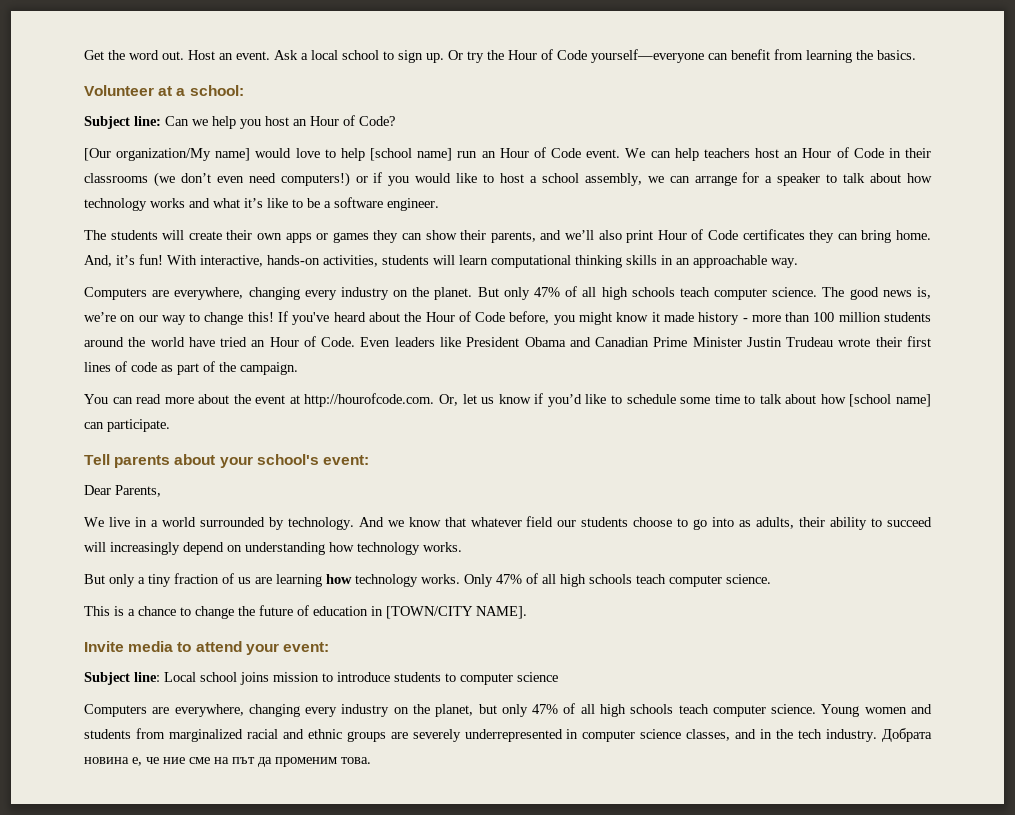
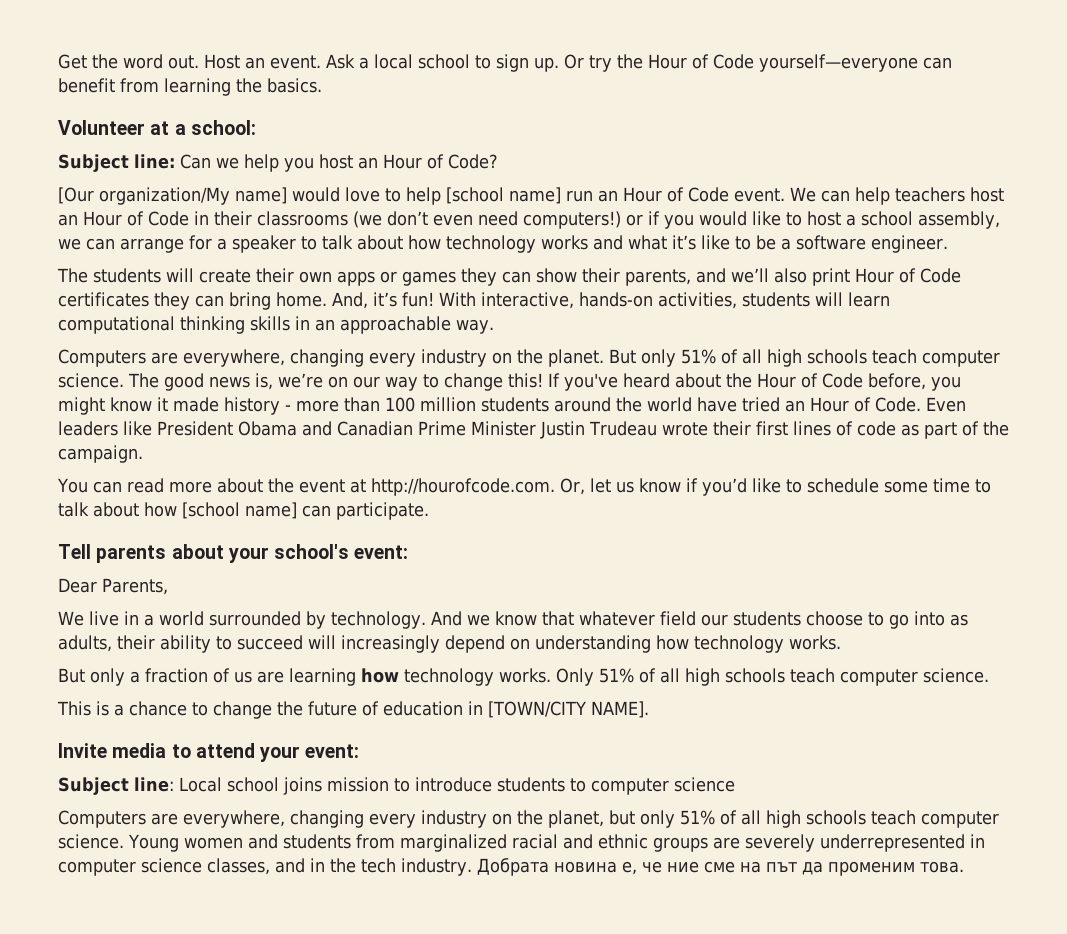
- But only 47% of all high schools teach computer science.
+ But only 51% of all high schools teach computer science.
- But only a tiny fraction of us are learning how technology works.
+ But only a fraction of us are learning how technology works.
- Only 47% of all high schools teach computer science.
+ Only 51% of all high schools teach computer science.
- Computers are everywhere, changing every industry on the planet, but only 47% of all high schools teach computer science.
+ Computers are everywhere, changing every industry on the planet, but only 51% of all high schools teach computer science.

